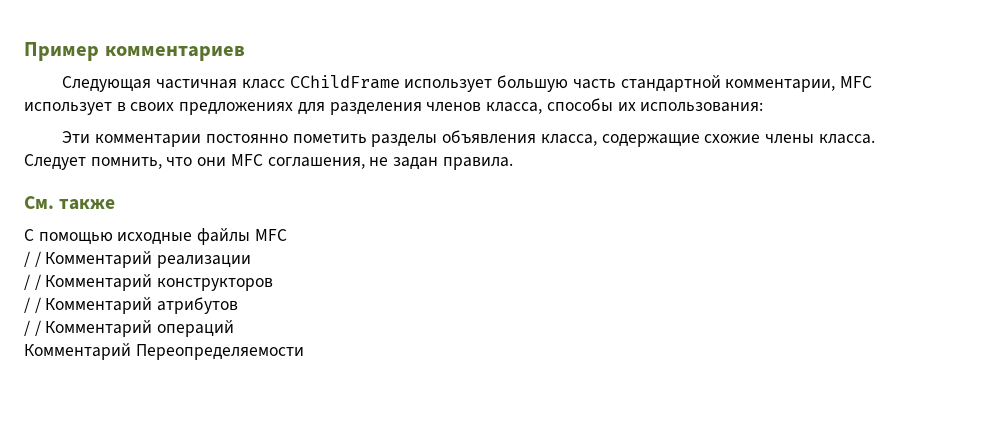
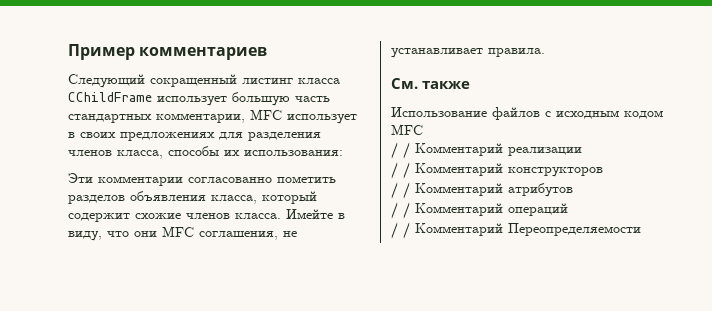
- Следующая частичная класс CChildFrame использует большую часть стандартной комментарии, MFC использует в своих предложениях для разделения членов класса, способы их использования:
+ Следующий сокращенный листинг класса CChildFrame использует большую часть стандартных комментарии, MFC использует в своих предложениях для разделения членов класса, способы их использования:
- Эти комментарии постоянно пометить разделы объявления класса, содержащие схожие члены класса. Следует помнить, что они MFC соглашения, не задан правила.
+ Эти комментарии согласованно пометить разделов объявления класса, который содержит схожие членов класса. Имейте в виду, что они MFC соглашения, не устанавливает правила.
- С помощью исходные файлы MFC
+ Использование файлов с исходным кодом MFC
- Комментарий Переопределяемости
+ / / Комментарий Переопределяемости

